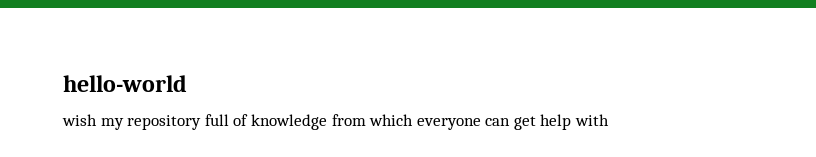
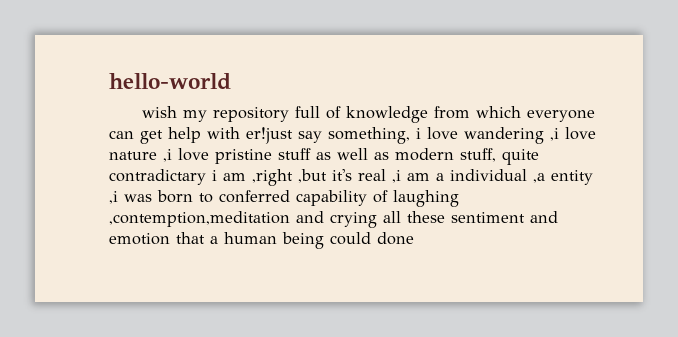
- wish my repository full of knowledge from which everyone can get help with
+ wish my repository full of knowledge from which everyone can get help with er!just say something, i love wandering ,i love nature ,i love pristine stuff as well as modern stuff, quite contradictary i am ,right ,but it's real ,i am a individual ,a entity ,i was born to conferred capability of laughing ,contemption,meditation and crying all these sentiment and emotion that a human being could done

